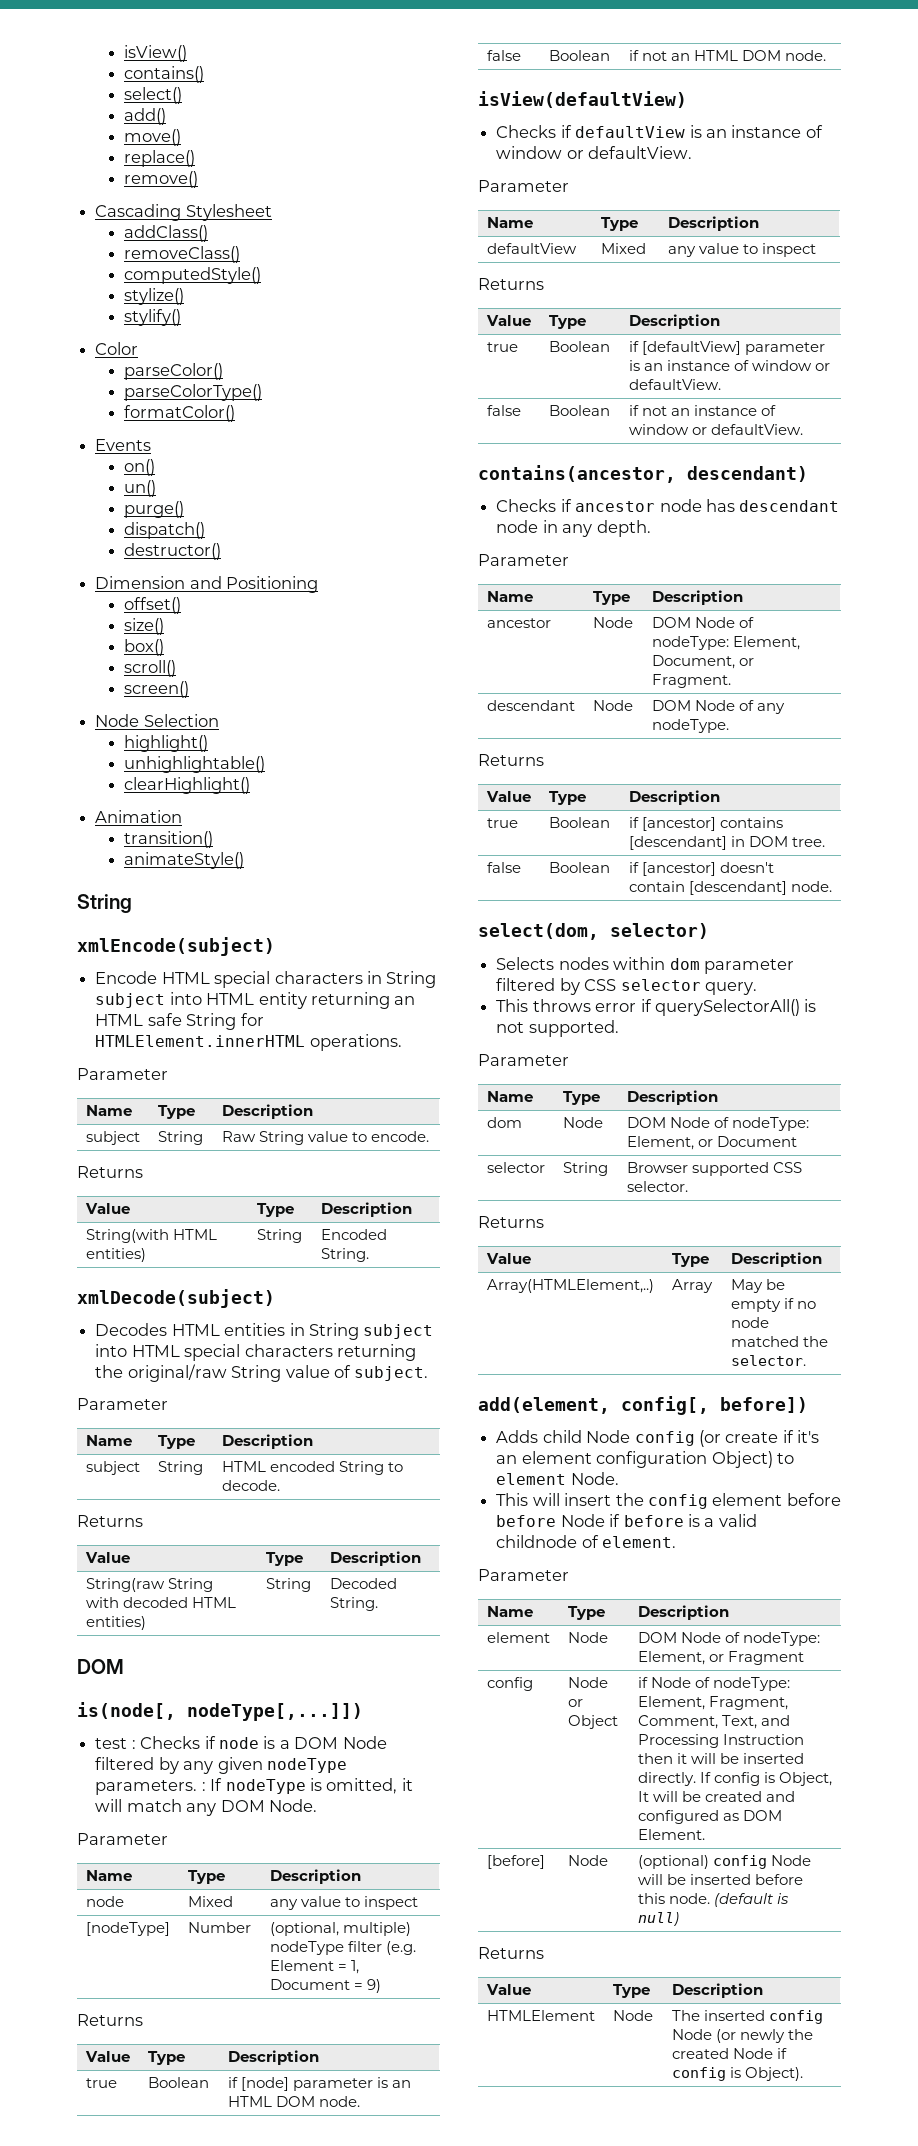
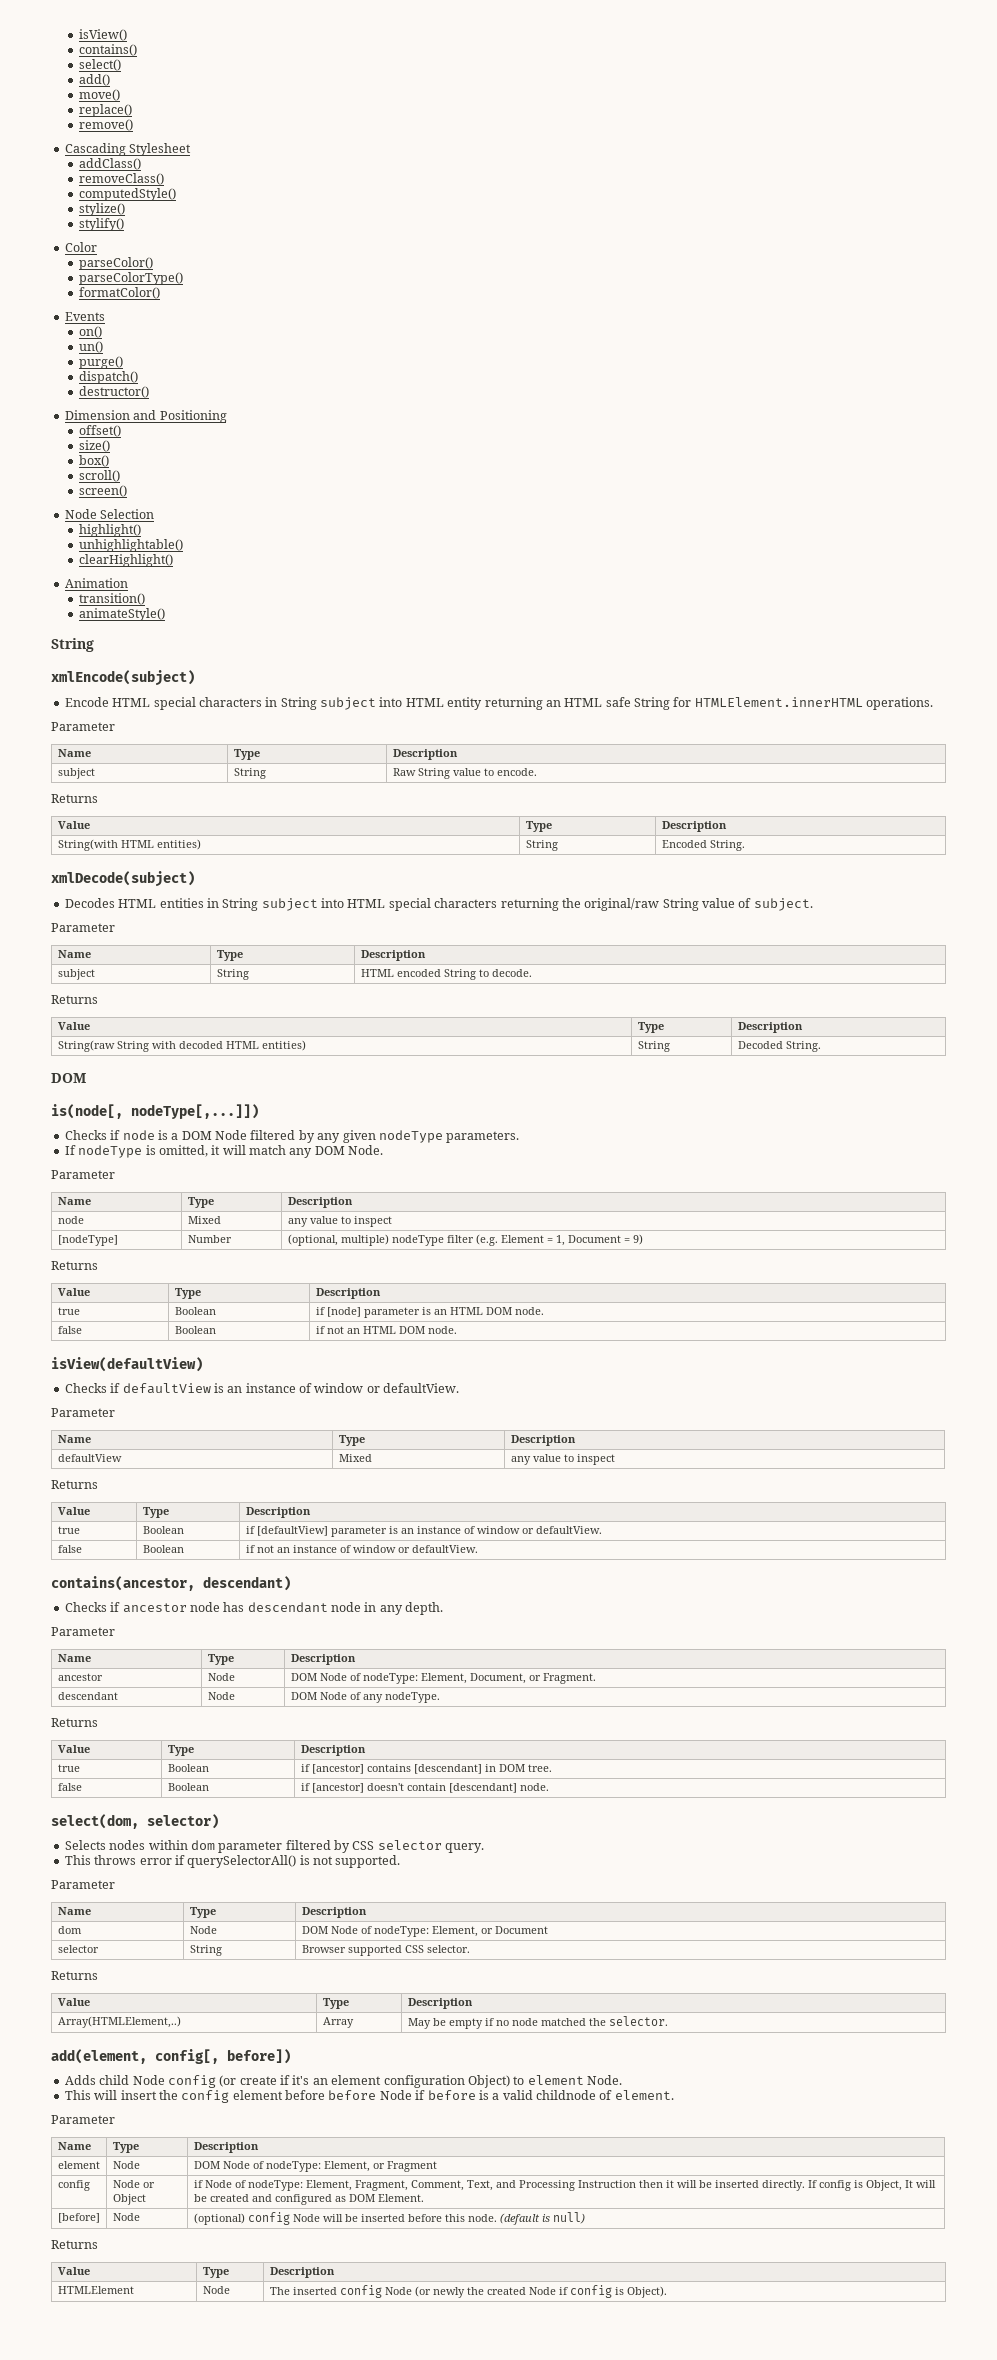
- test : Checks if node is a DOM Node filtered by any given nodeType parameters. : If nodeType is omitted, it will match any DOM Node.
+ Checks if node is a DOM Node filtered by any given nodeType parameters.
+ If nodeType is omitted, it will match any DOM Node.

